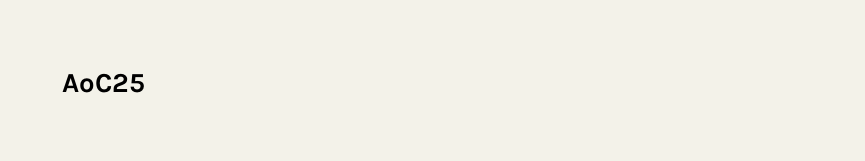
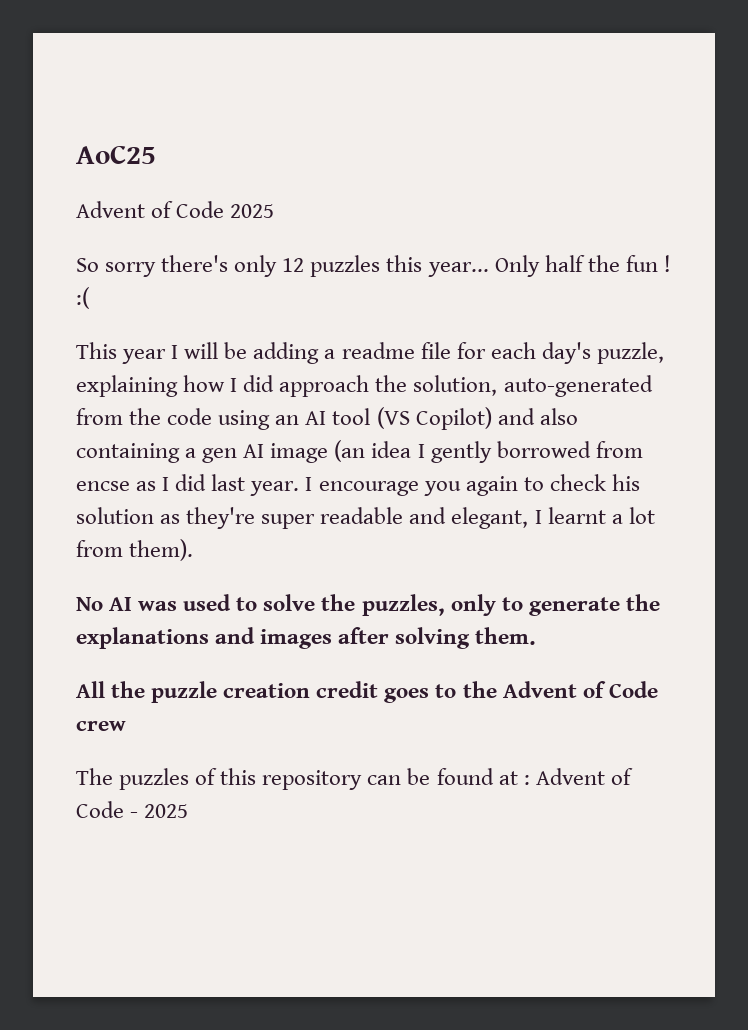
+ Advent of Code 2025
+ So sorry there's only 12 puzzles this year... Only half the fun ! :(
+ This year I will be adding a readme file for each day's puzzle, explaining how I did approach the solution, auto-generated from the code using an AI tool (VS Copilot) and also containing a gen AI image (an idea I gently borrowed from encse as I did last year. I encourage you again to check his solution as they're super readable and elegant, I learnt a lot from them).
+ No AI was used to solve the puzzles, only to generate the explanations and images after solving them.
+ All the puzzle creation credit goes to the Advent of Code crew
+ The puzzles of this repository can be found at : Advent of Code - 2025

